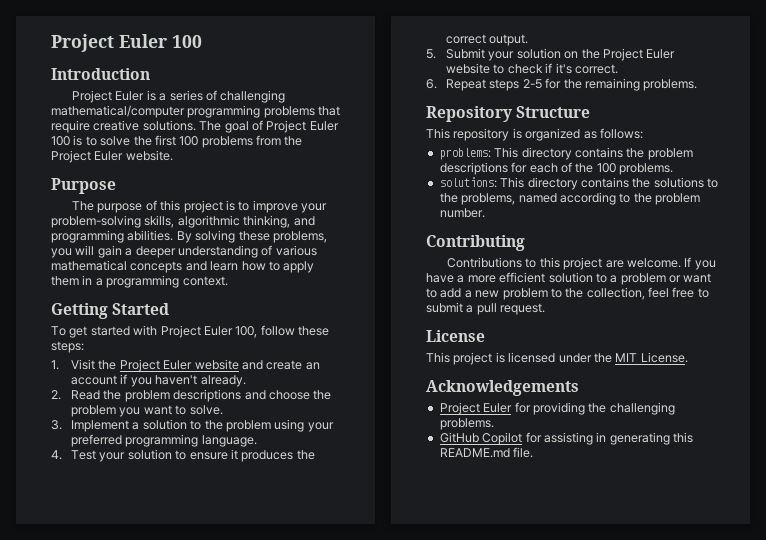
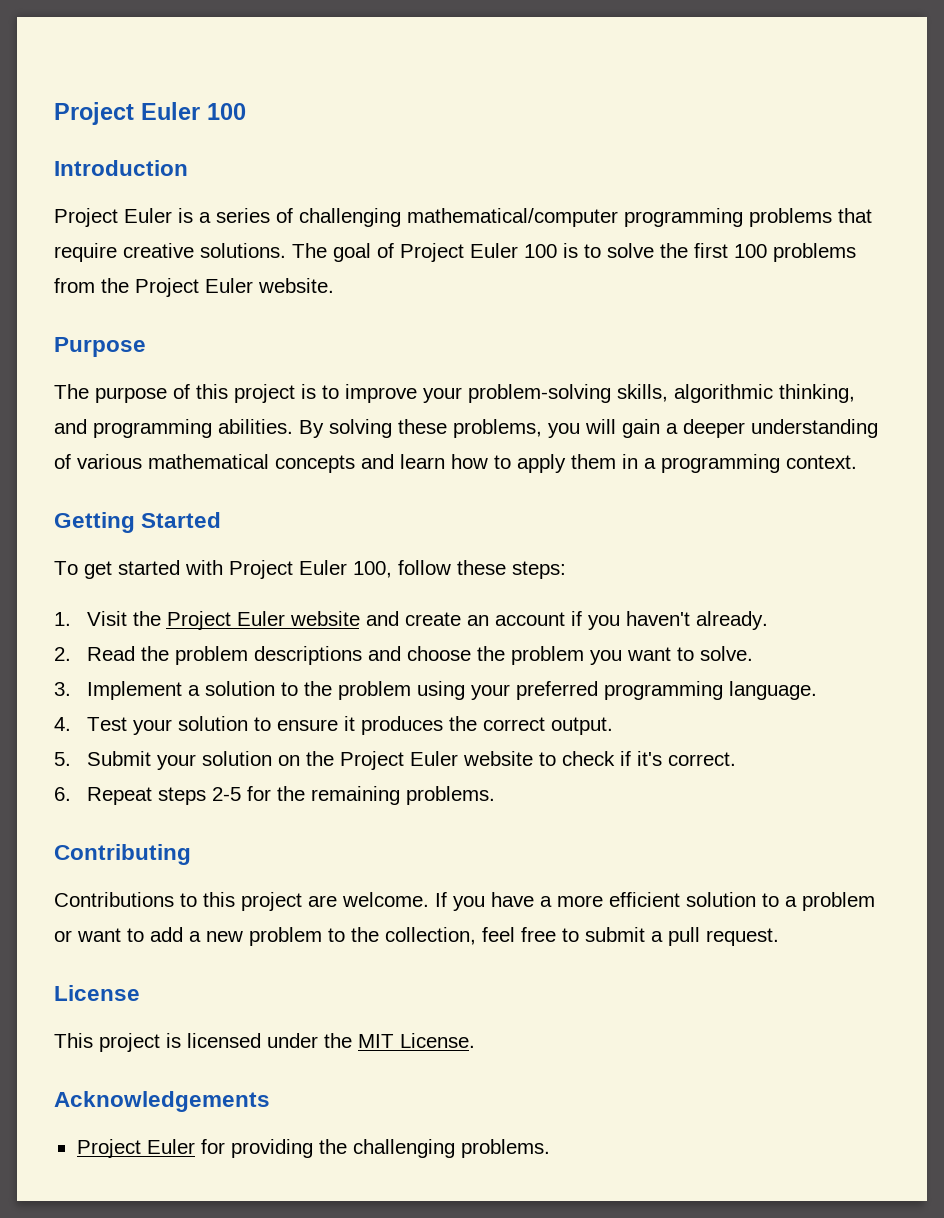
- Repository Structure
- This repository is organized as follows:
- problems: This directory contains the problem descriptions for each of the 100 problems.
- solutions: This directory contains the solutions to the problems, named according to the problem number.
- GitHub Copilot for assisting in generating this README.md file.

